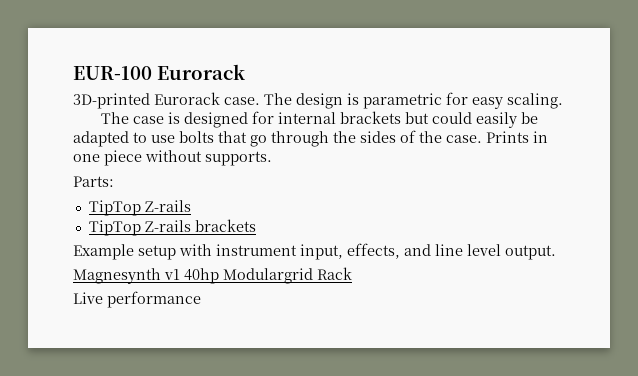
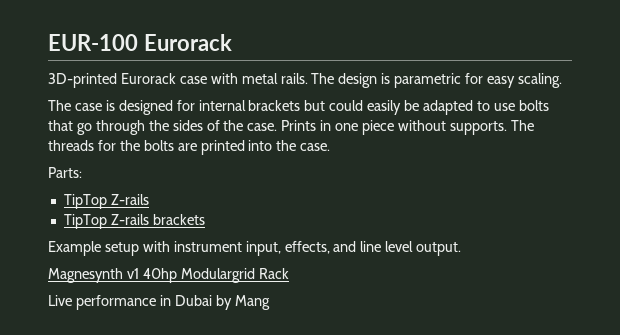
- 3D-printed Eurorack case.
+ 3D-printed Eurorack case with metal rails.
+ The threads for the bolts are printed into the case.
- Live performance
+ Live performance in Dubai by Mang

